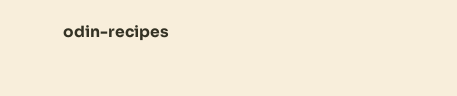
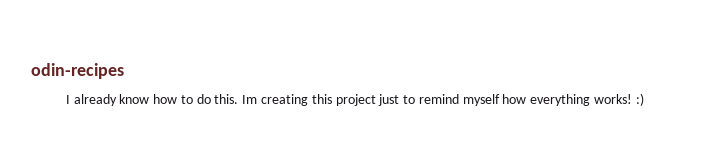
+ I already know how to do this. Im creating this project just to remind myself how everything works! :)

